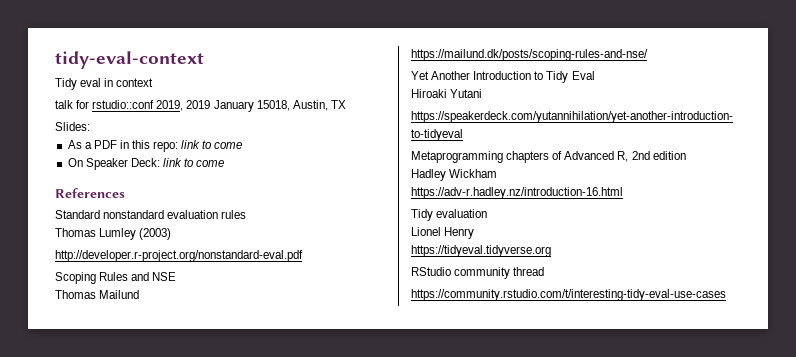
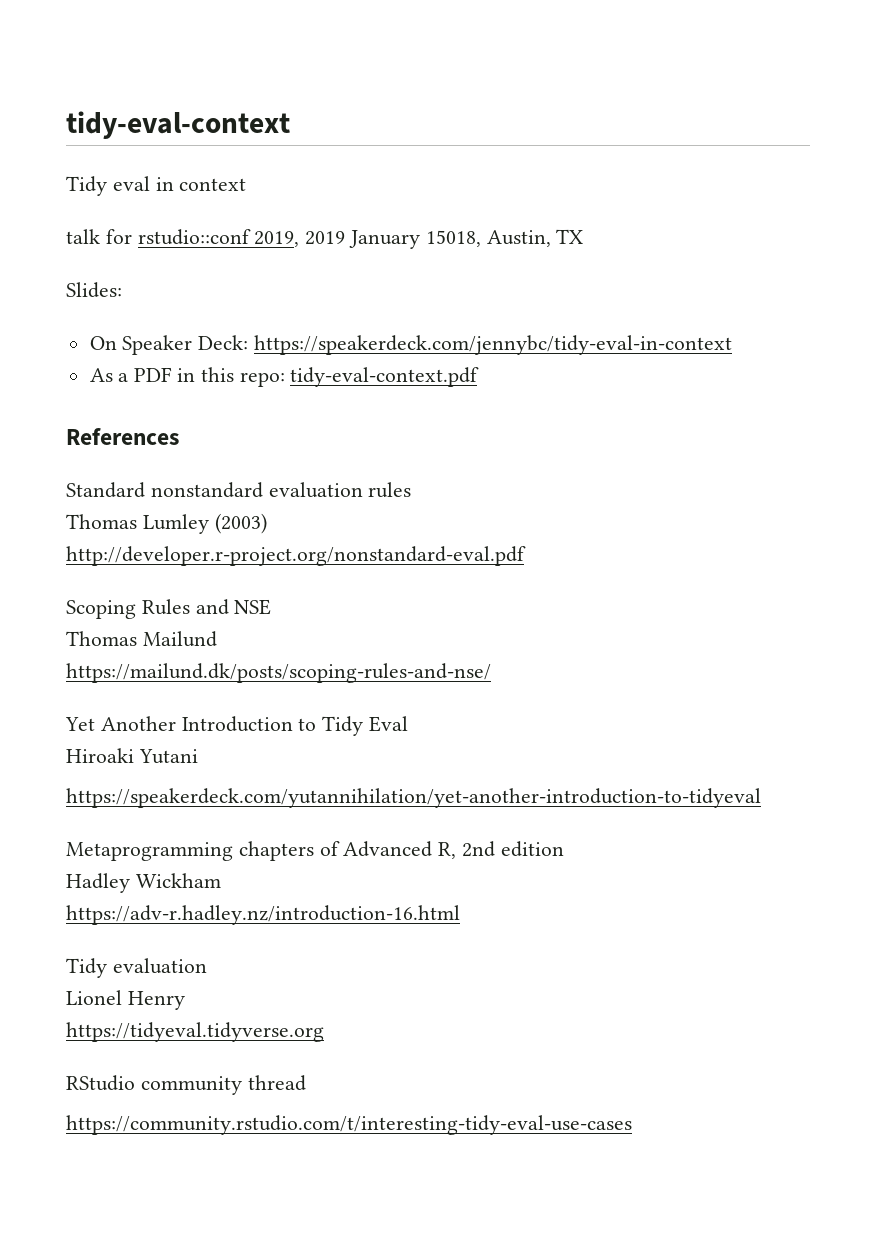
+ On Speaker Deck: https://speakerdeck.com/jennybc/tidy-eval-in-context
- As a PDF in this repo: link to come
- On Speaker Deck: link to come
+ As a PDF in this repo: tidy-eval-context.pdf

